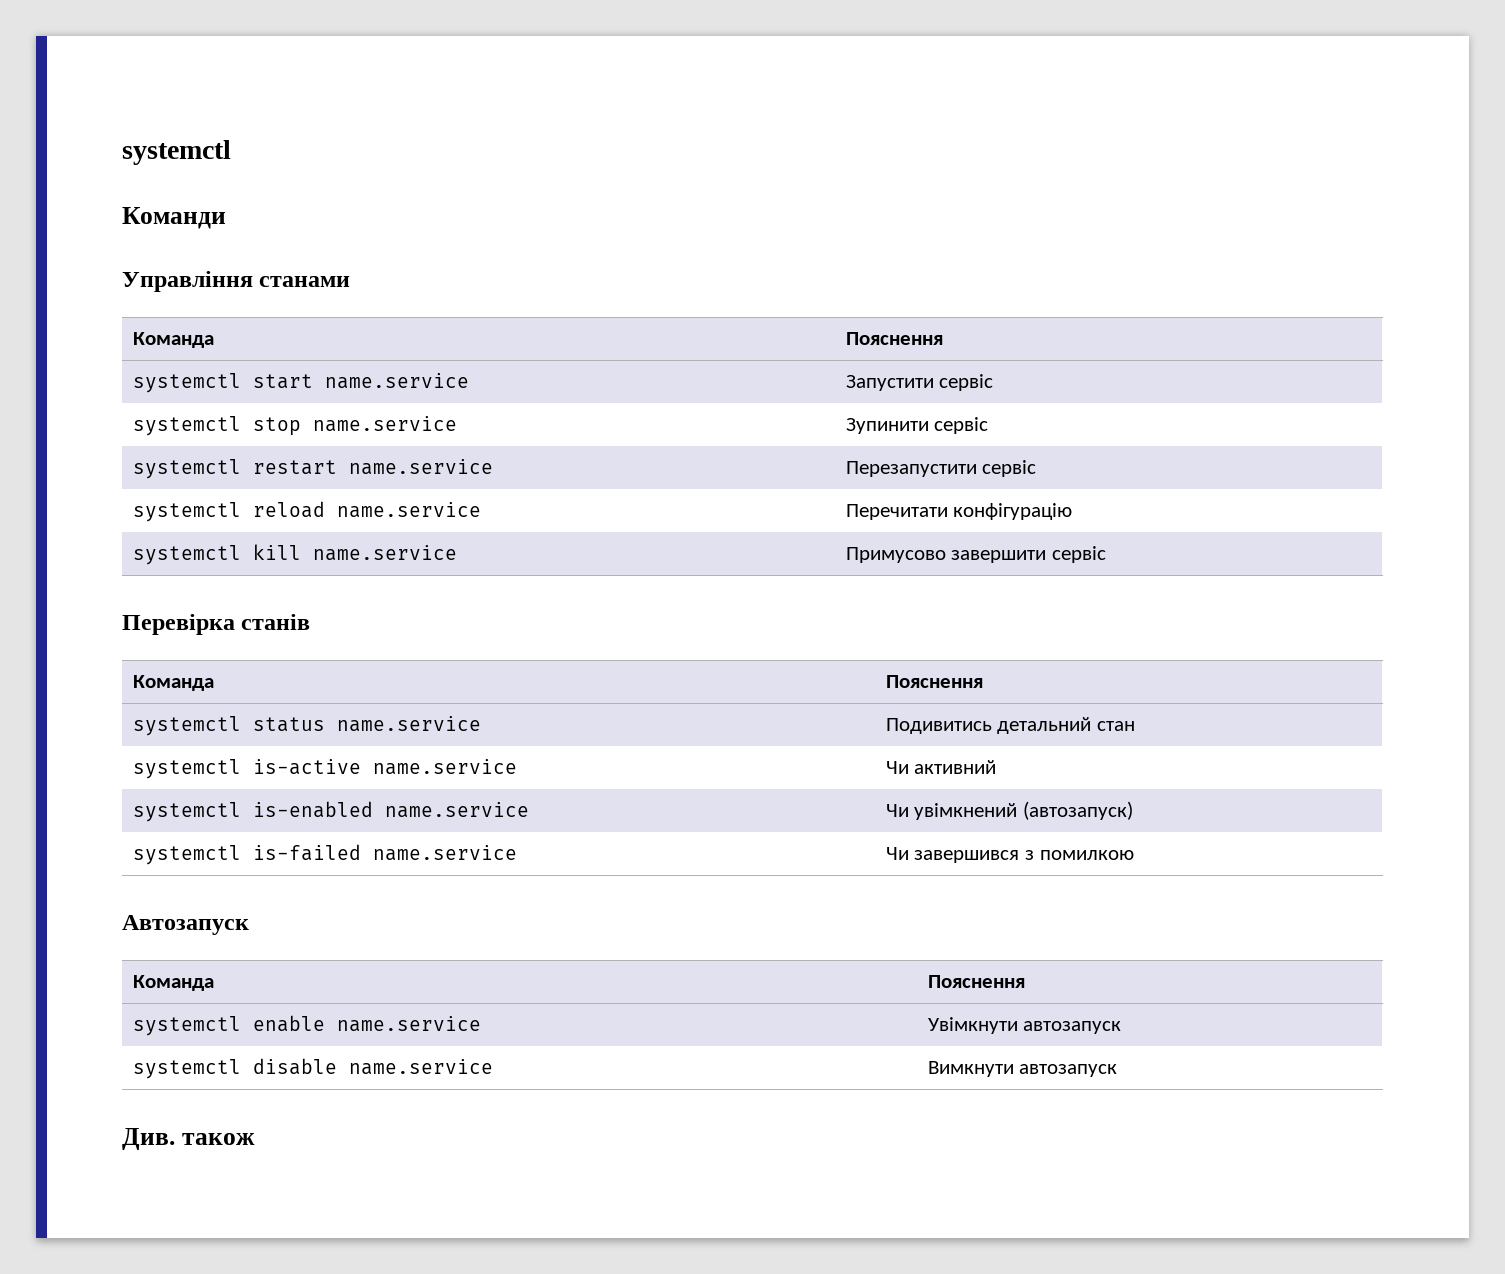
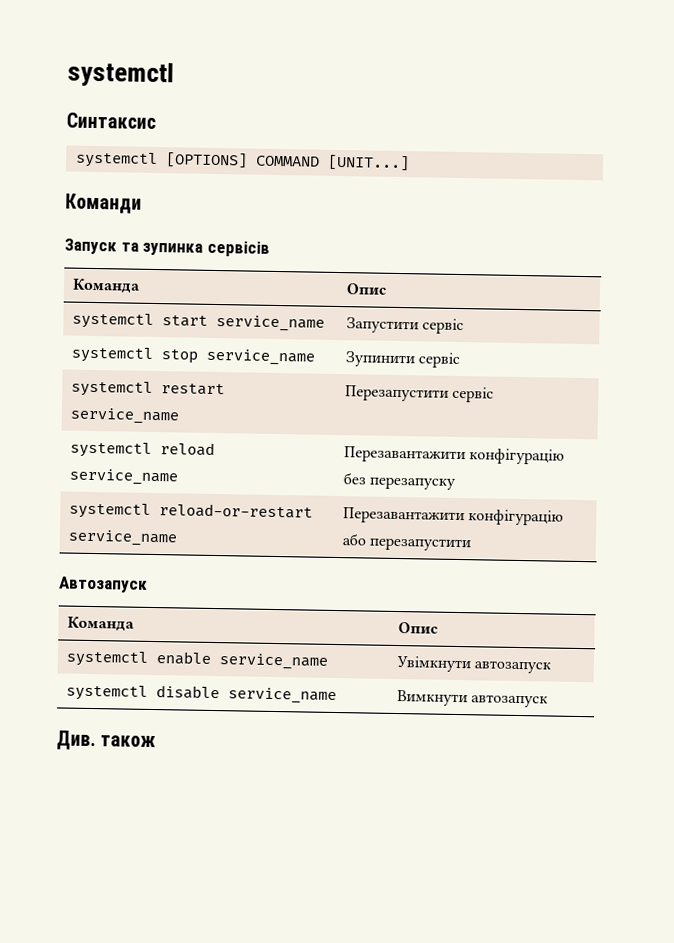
+ Синтаксис
+ systemctl [OPTIONS] COMMAND [UNIT...]
  Команди
- Управління станами
- Команда | Пояснення
+ Запуск та зупинка сервісів
+ Команда | Опис
- systemctl start name.service | Запустити сервіс
+ systemctl start service_name | Запустити сервіс
- systemctl stop name.service | Зупинити сервіс
+ systemctl stop service_name | Зупинити сервіс
- systemctl restart name.service | Перезапустити сервіс
+ systemctl restart service_name | Перезапустити сервіс
- systemctl reload name.service | Перечитати конфігурацію
- systemctl kill name.service | Примусово завершити сервіс
- Перевірка станів
- Команда | Пояснення
- systemctl status name.service | Подивитись детальний стан
- systemctl is-active name.service | Чи активний
- systemctl is-enabled name.service | Чи увімкнений (автозапуск)
- systemctl is-failed name.service | Чи завершився з помилкою
+ systemctl reload service_name | Перезавантажити конфігурацію без перезапуску
+ systemctl reload-or-restart service_name | Перезавантажити конфігурацію або перезапустити
  Автозапуск
- Команда | Пояснення
+ Команда | Опис
- systemctl enable name.service | Увімкнути автозапуск
+ systemctl enable service_name | Увімкнути автозапуск
- systemctl disable name.service | Вимкнути автозапуск
+ systemctl disable service_name | Вимкнути автозапуск

